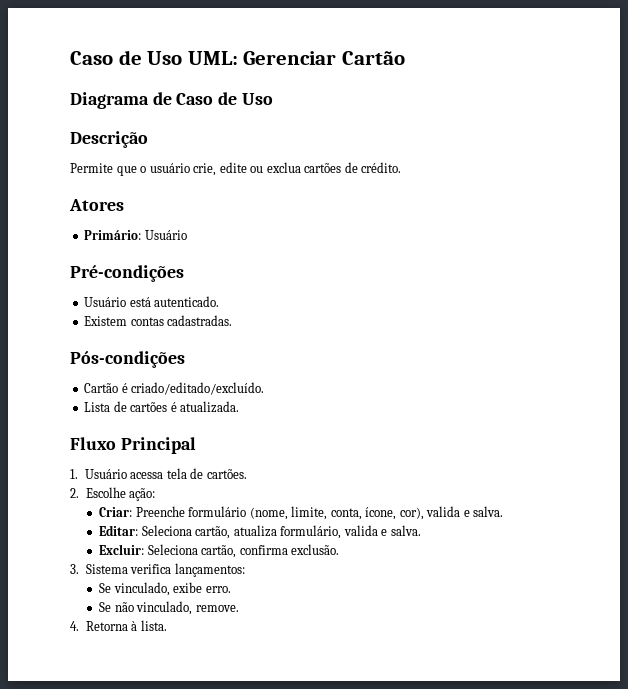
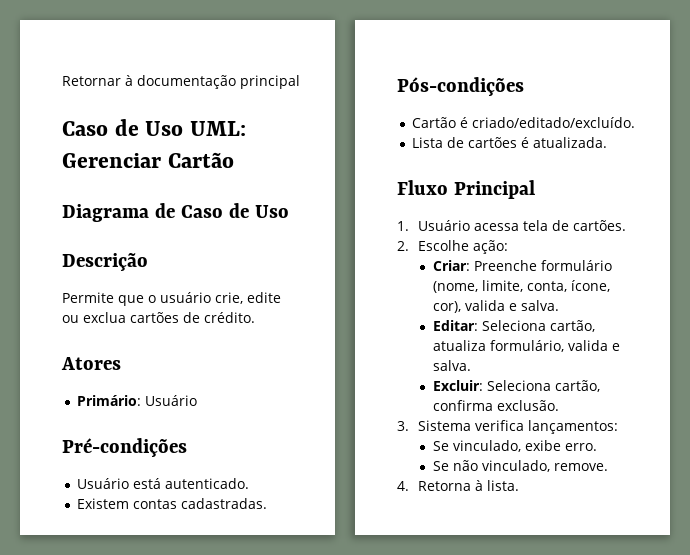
+ Retornar à documentação principal

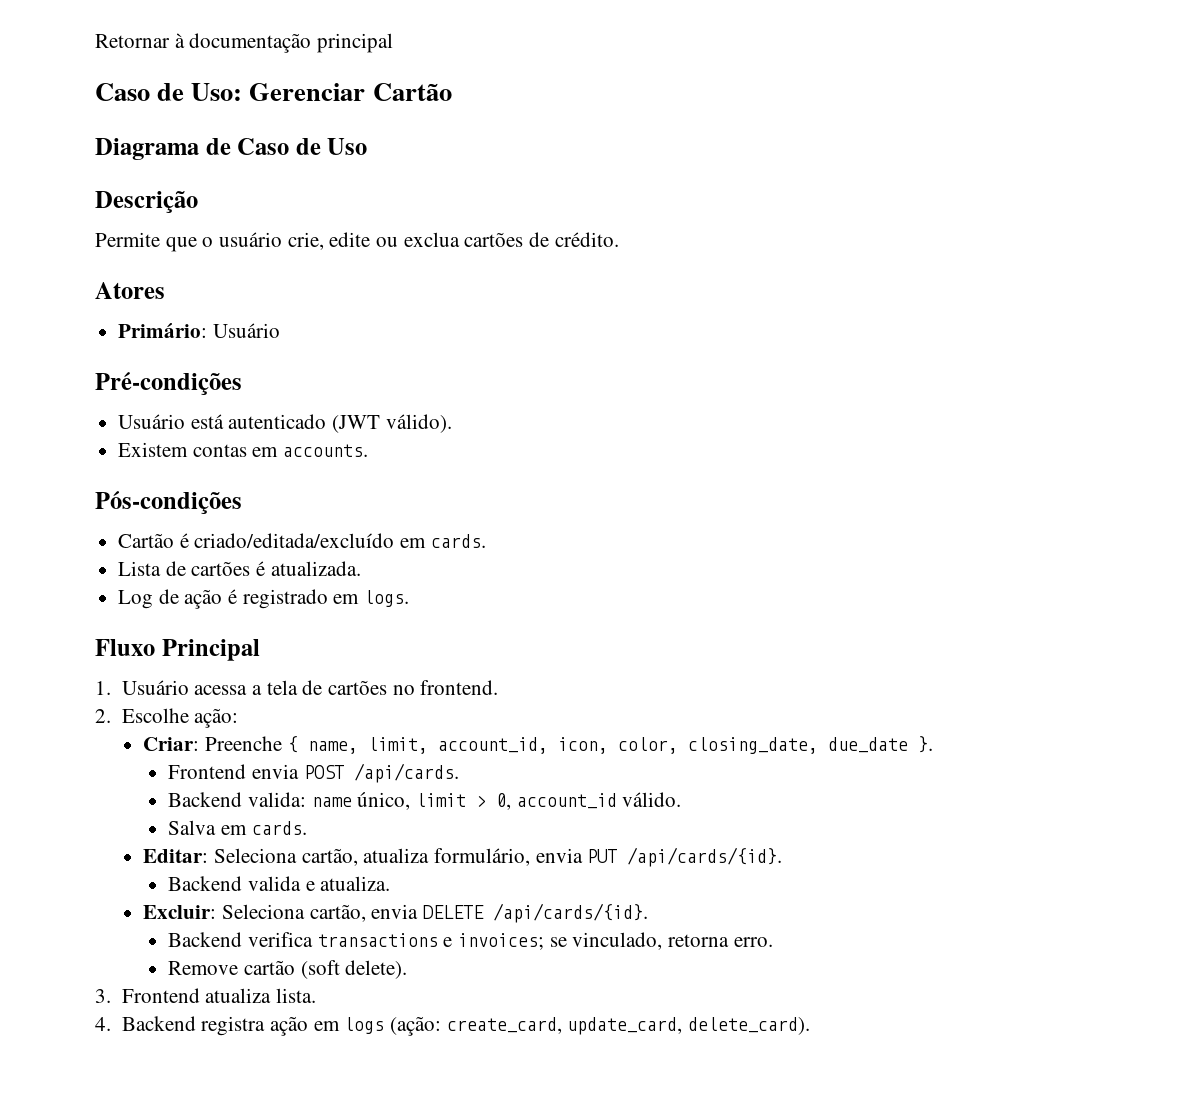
- Caso de Uso UML: Gerenciar Cartão
+ Caso de Uso: Gerenciar Cartão
- Usuário está autenticado.
+ Usuário está autenticado (JWT válido).
- Existem contas cadastradas.
+ Existem contas em accounts.
- Cartão é criado/editado/excluído.
+ Cartão é criado/editada/excluído em cards.
+ Log de ação é registrado em logs.
- 1. Usuário acessa tela de cartões.
+ 1. Usuário acessa a tela de cartões no frontend.
- Criar: Preenche formulário (nome, limite, conta, ícone, cor), valida e salva.
+ Criar: Preenche { name, limit, account_id, icon, color, closing_date, due_date }.
+ Frontend envia POST /api/cards.
+ Backend valida: name único, limit > 0, account_id válido.
+ Salva em cards.
- Editar: Seleciona cartão, atualiza formulário, valida e salva.
+ Editar: Seleciona cartão, atualiza formulário, envia PUT /api/cards/{id}.
+ Backend valida e atualiza.
- Excluir: Seleciona cartão, confirma exclusão.
- 3. Sistema verifica lançamentos:
- Se vinculado, exibe erro.
- Se não vinculado, remove.
- 4. Retorna à lista.
+ Excluir: Seleciona cartão, envia DELETE /api/cards/{id}.
+ Backend verifica transactions e invoices; se vinculado, retorna erro.
+ Remove cartão (soft delete).
+ 3. Frontend atualiza lista.
+ 4. Backend registra ação em logs (ação: create_card, update_card, delete_card).

